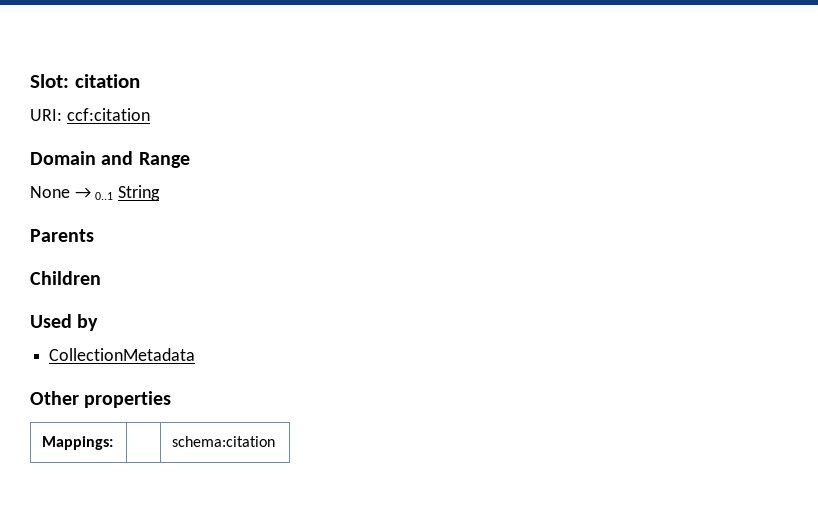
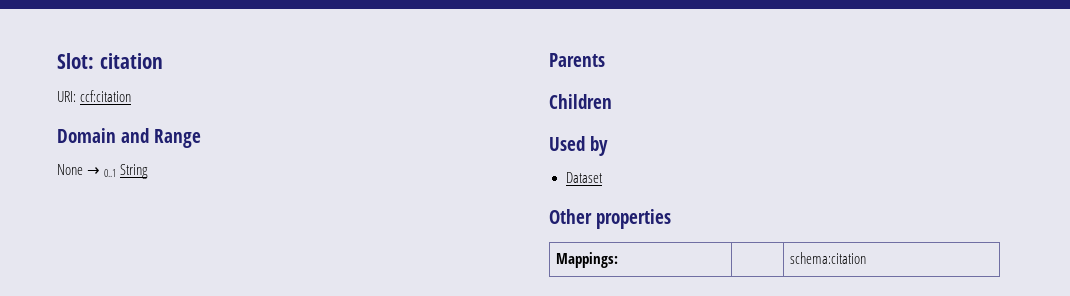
- CollectionMetadata
+ Dataset

